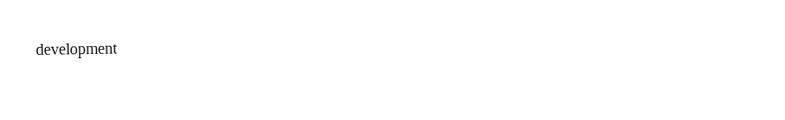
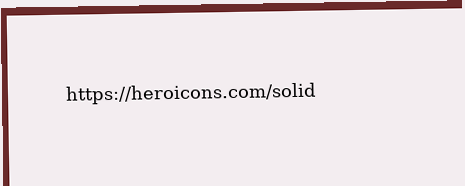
- development
+ https://heroicons.com/solid

